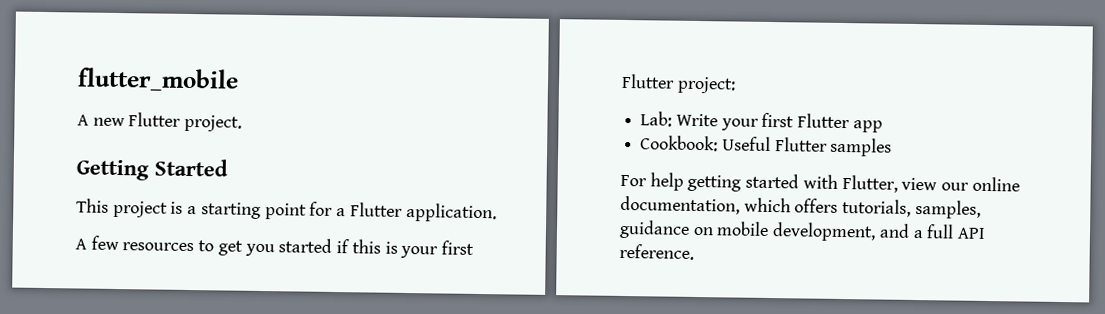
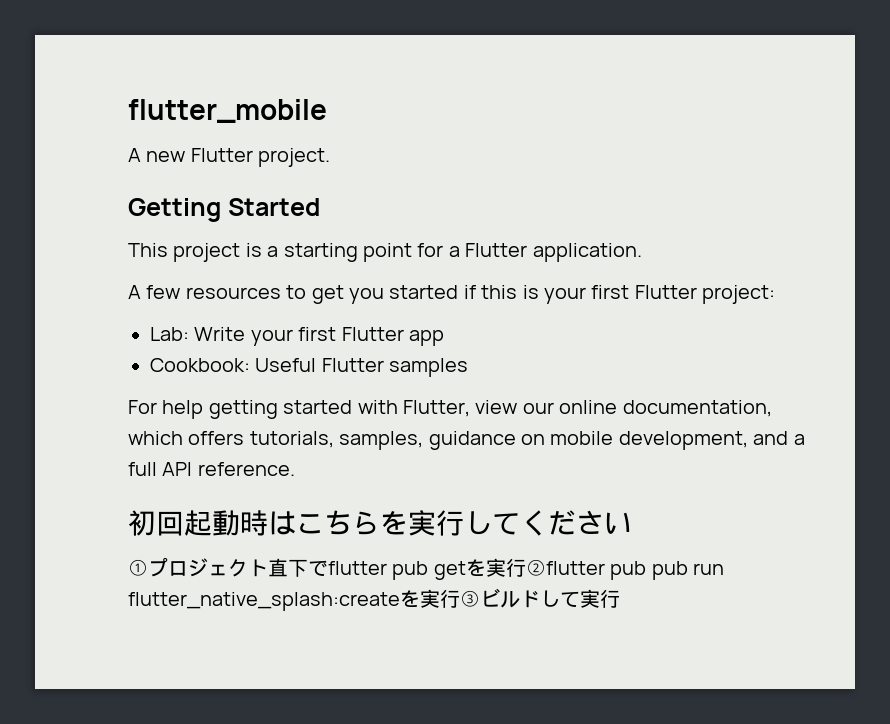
+ 初回起動時はこちらを実行してください
+ ①プロジェクト直下でflutter pub getを実行②flutter pub pub run flutter_native_splash:createを実行③ビルドして実行

